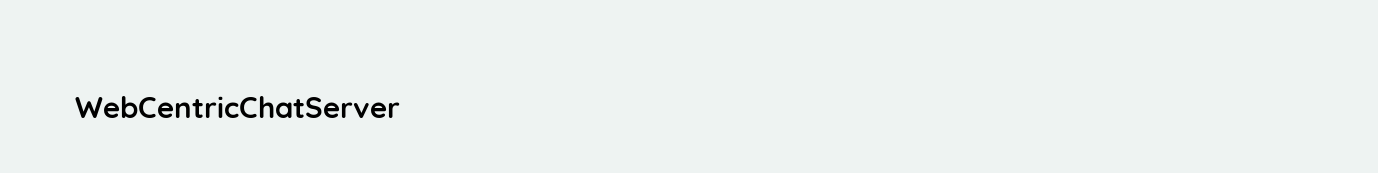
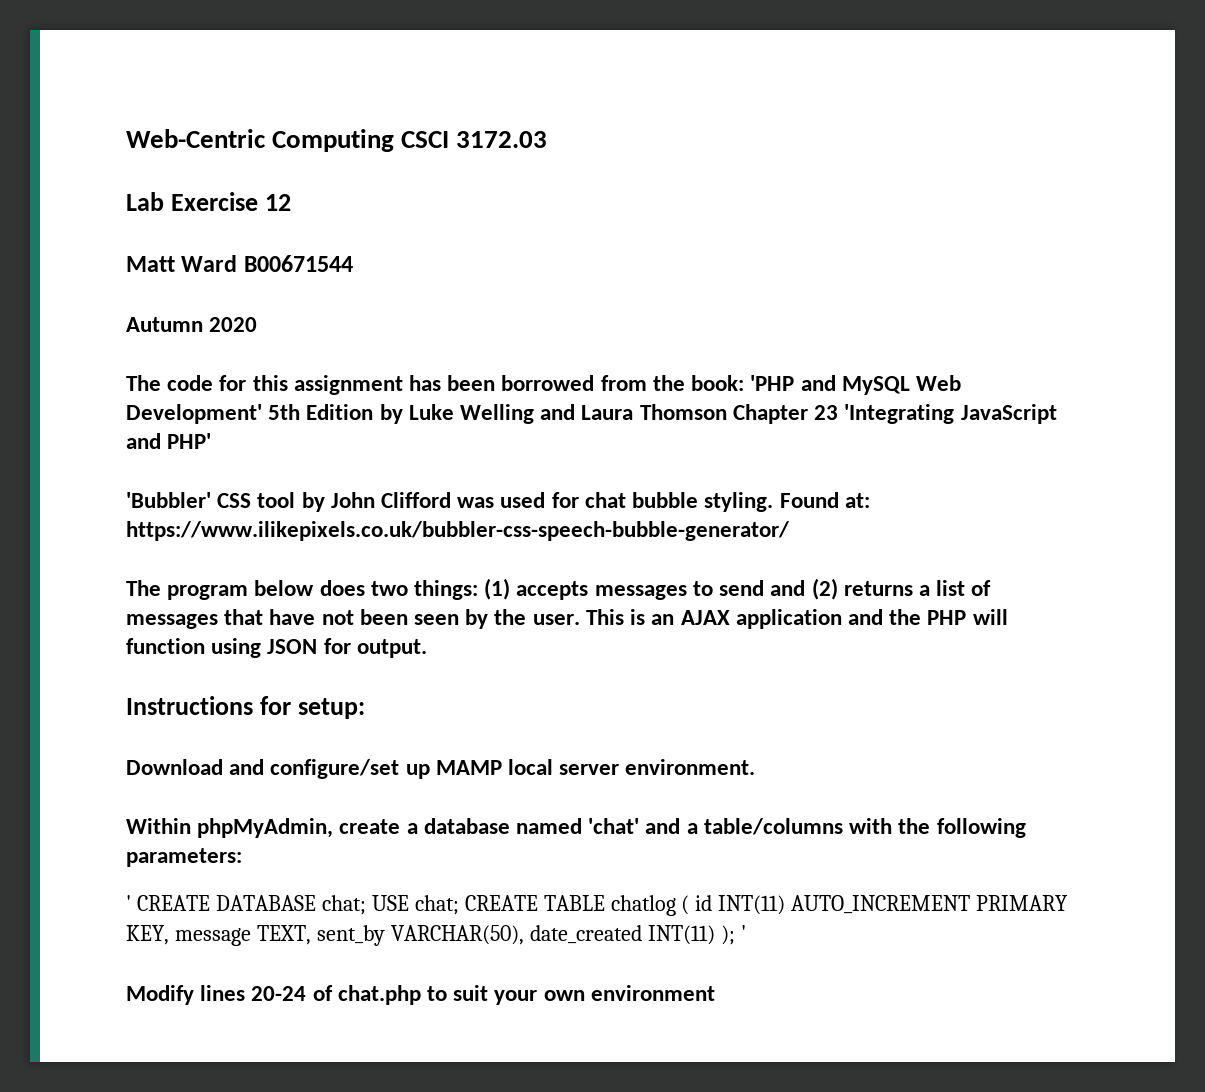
- WebCentricChatServer
+ Web-Centric Computing CSCI 3172.03
+ Lab Exercise 12
+ Matt Ward B00671544
+ Autumn 2020
+ The code for this assignment has been borrowed from the book: 'PHP and MySQL Web Development' 5th Edition by Luke Welling and Laura Thomson Chapter 23 'Integrating JavaScript and PHP'
+ 'Bubbler' CSS tool by John Clifford was used for chat bubble styling. Found at: https://www.ilikepixels.co.uk/bubbler-css-speech-bubble-generator/
+ The program below does two things: (1) accepts messages to send and (2) returns a list of messages that have not been seen by the user. This is an AJAX application and the PHP will function using JSON for output.
+ Instructions for setup:
+ Download and configure/set up MAMP local server environment.
+ Within phpMyAdmin, create a database named 'chat' and a table/columns with the following parameters:
+ ' CREATE DATABASE chat; USE chat; CREATE TABLE chatlog ( id INT(11) AUTO_INCREMENT PRIMARY KEY, message TEXT, sent_by VARCHAR(50), date_created INT(11) ); '
+ Modify lines 20-24 of chat.php to suit your own environment

